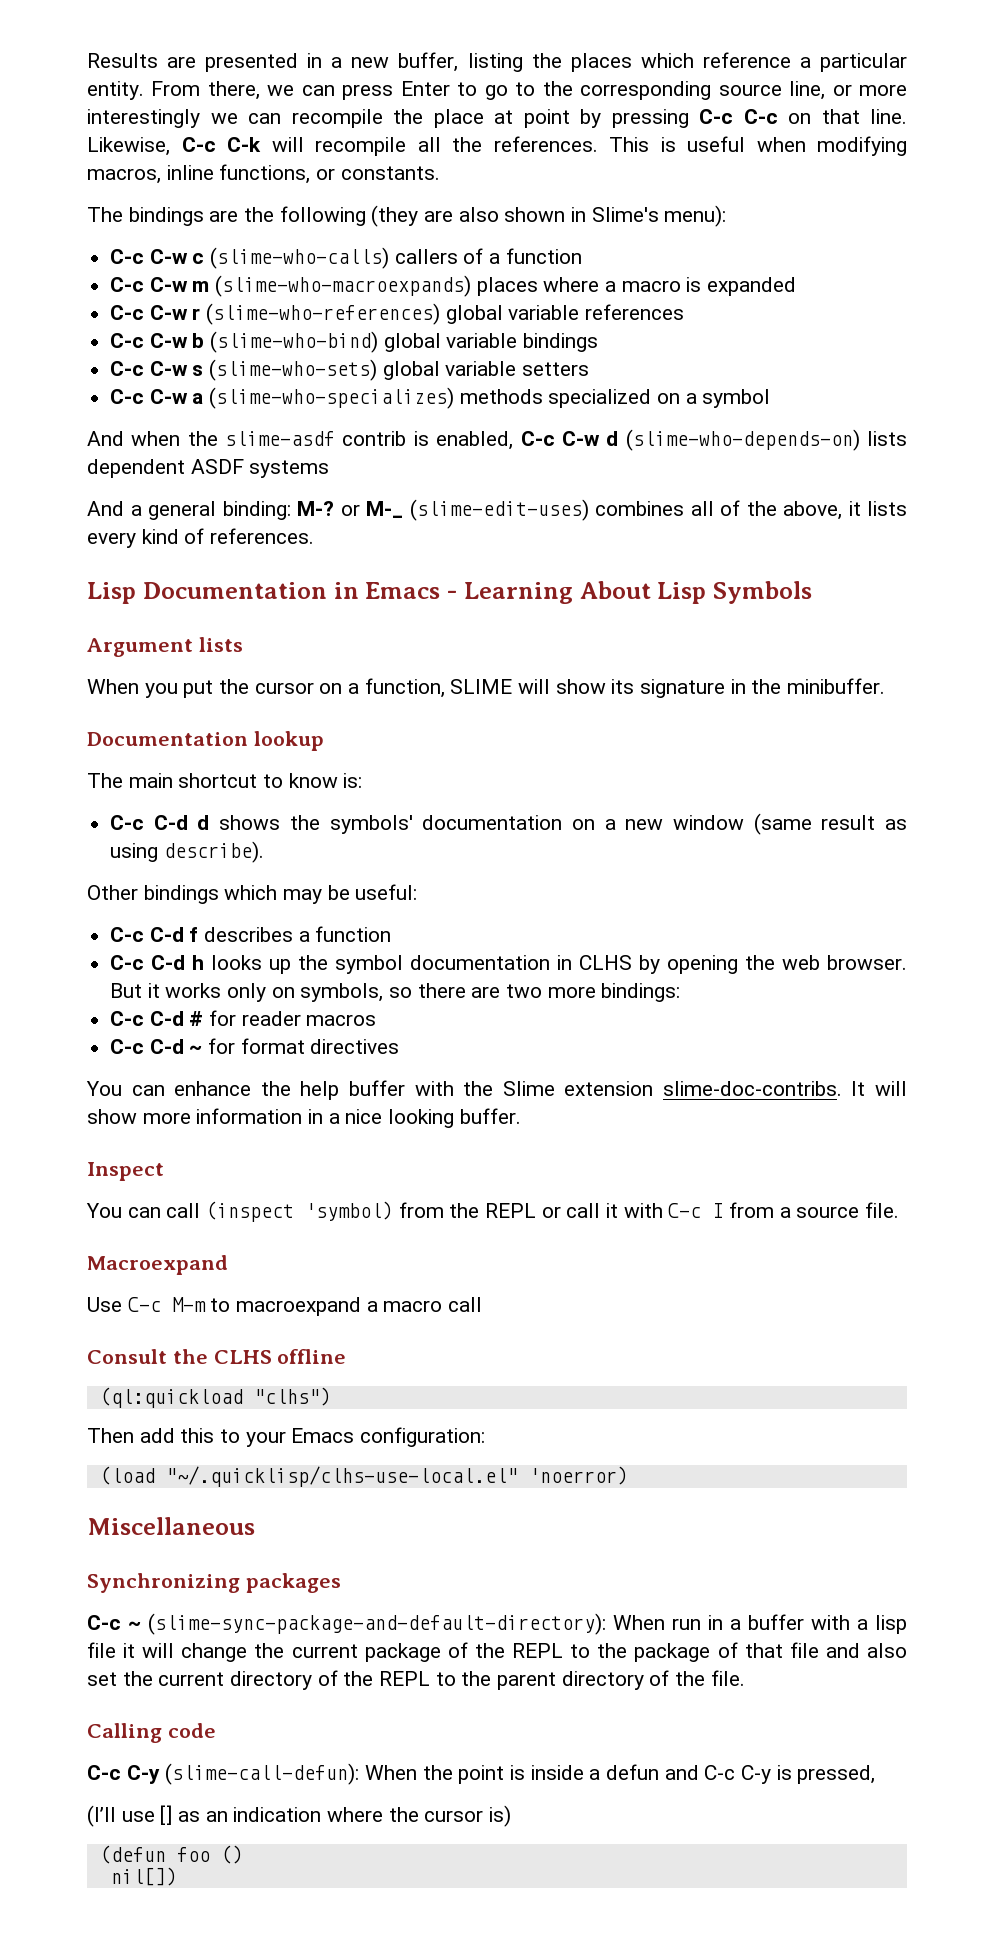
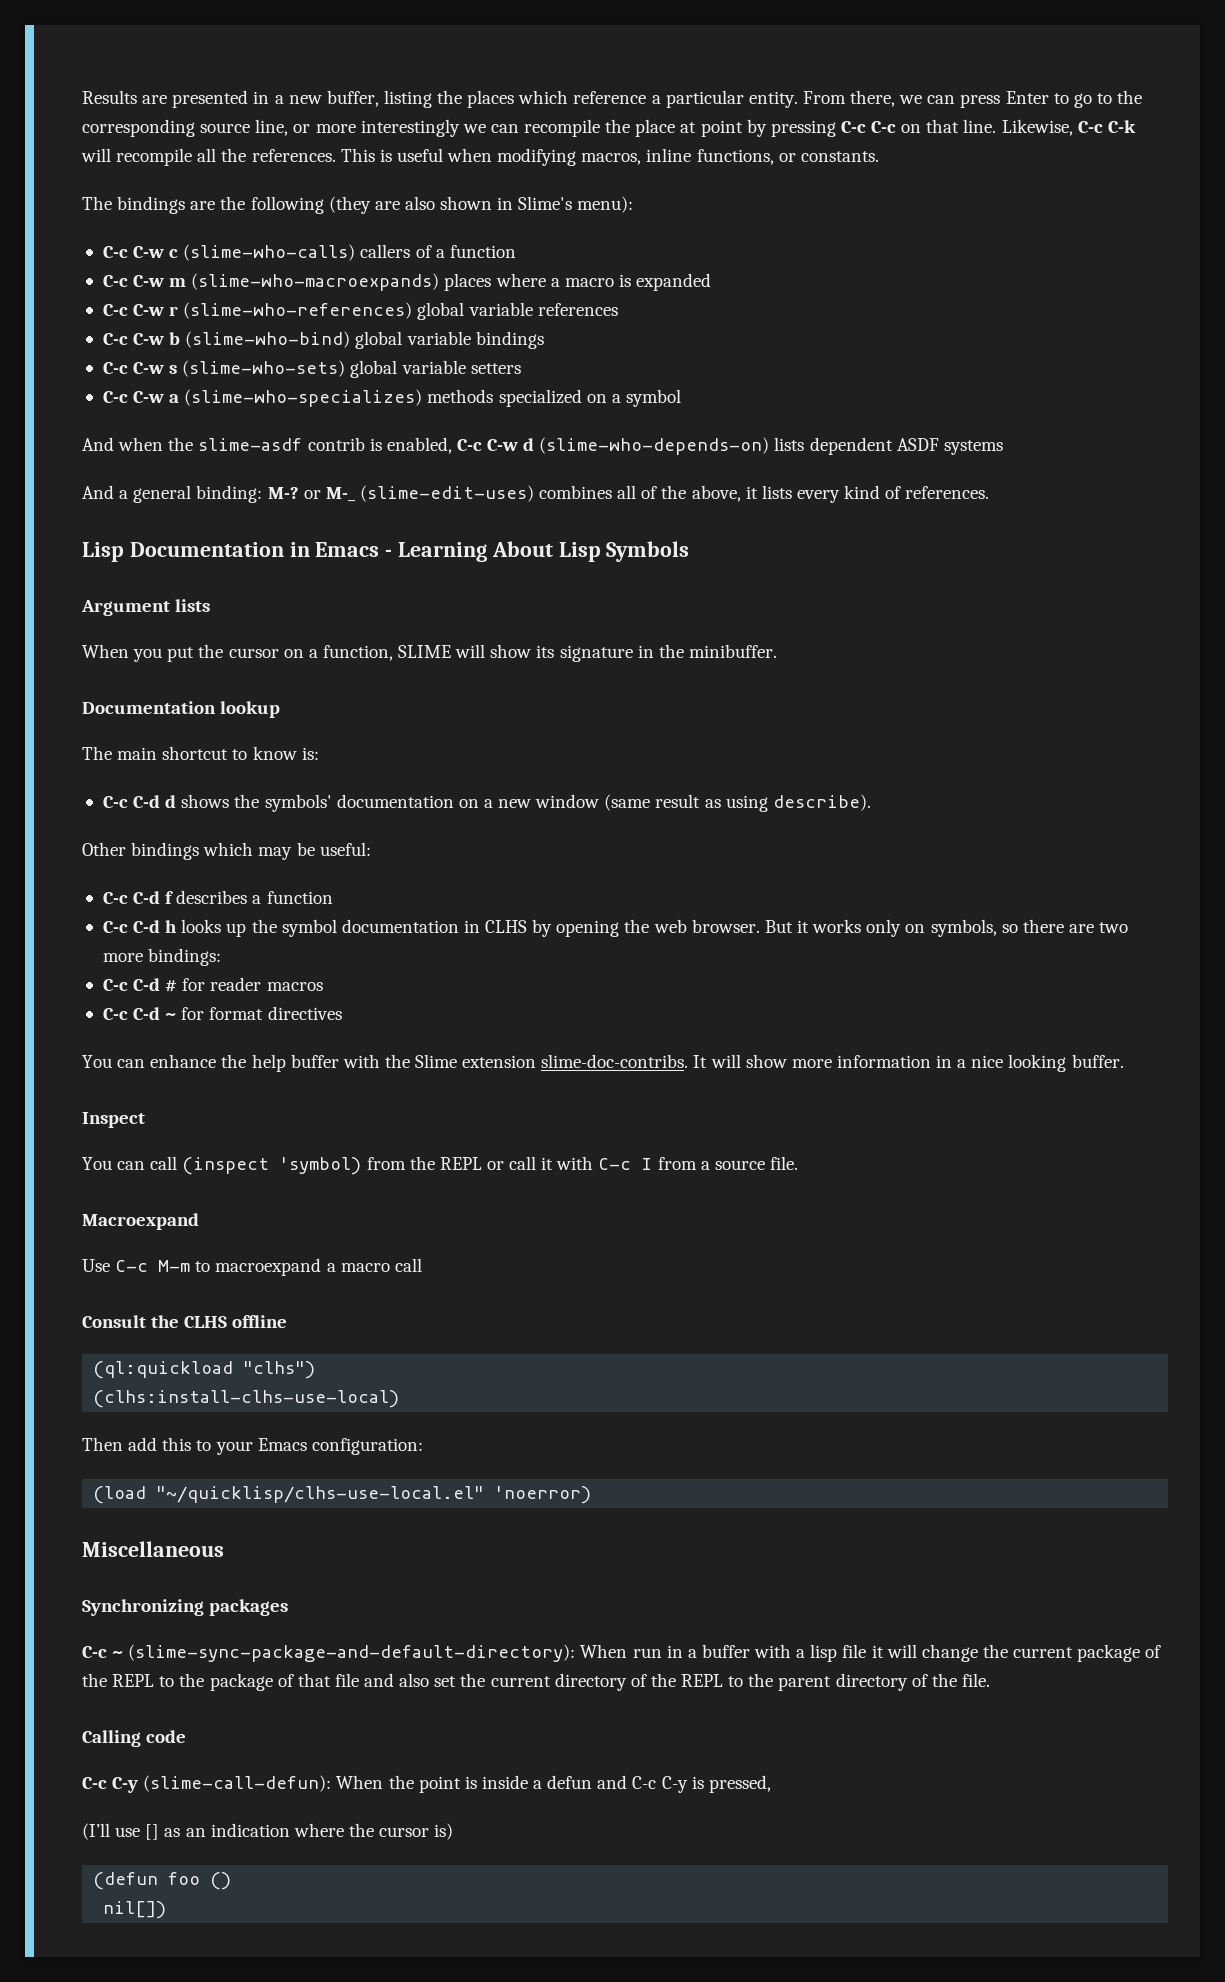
+ (clhs:install-clhs-use-local)
- (load "~/.quicklisp/clhs-use-local.el" 'noerror)
+ (load "~/quicklisp/clhs-use-local.el" 'noerror)

